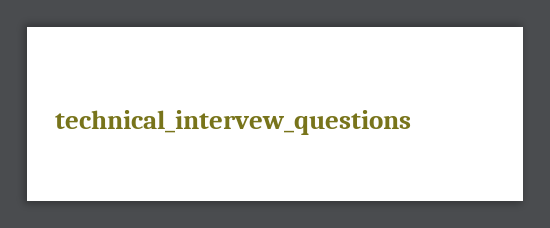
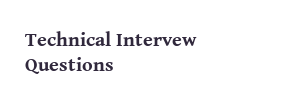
- technical_intervew_questions
+ Technical Intervew Questions

